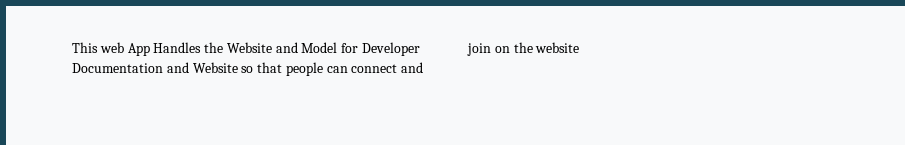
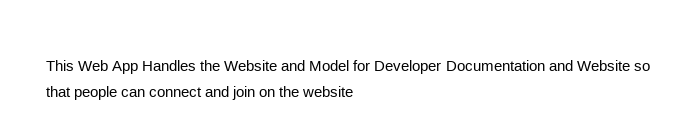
- This web App Handles the Website and Model for Developer Documentation and Website so that people can connect and join on the website
+ This Web App Handles the Website and Model for Developer Documentation and Website so that people can connect and join on the website

